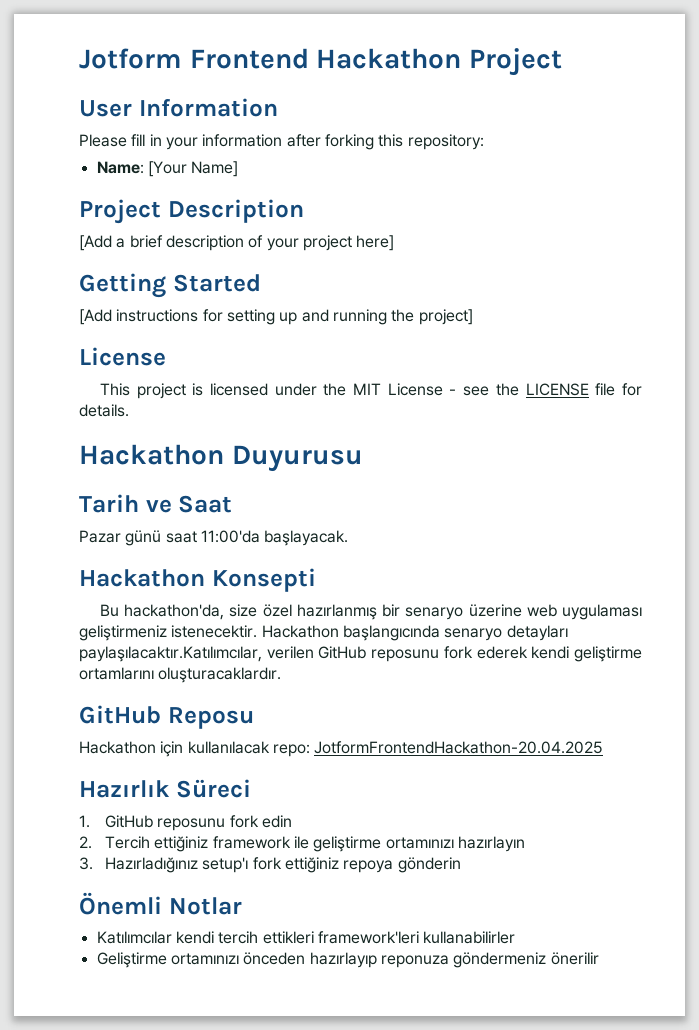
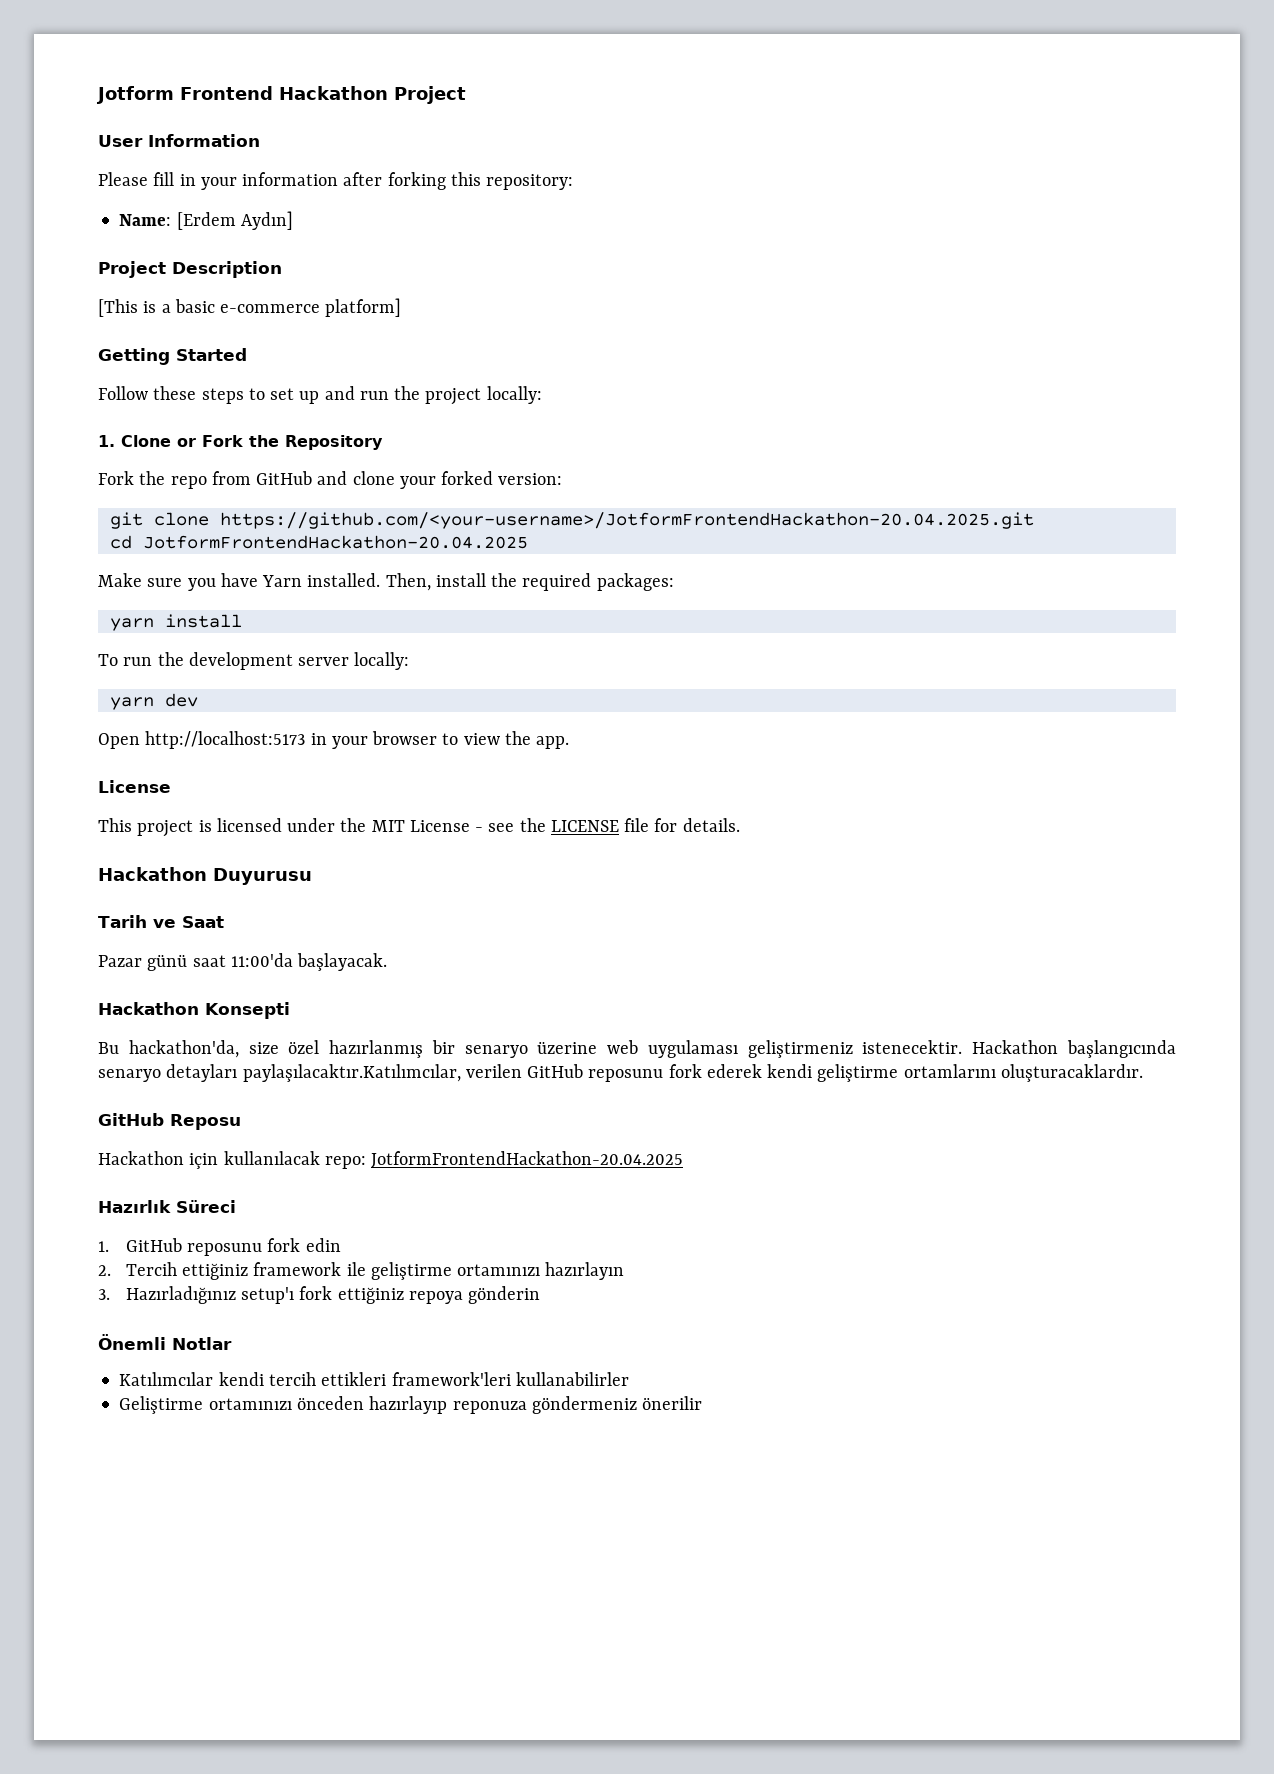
- Name: [Your Name]
+ Name: [Erdem Aydın]
- [Add a brief description of your project here]
+ [This is a basic e-commerce platform]
  Getting Started
- [Add instructions for setting up and running the project]
+ Follow these steps to set up and run the project locally:
+ 1. Clone or Fork the Repository
+ Fork the repo from GitHub and clone your forked version:
+ git clone https://github.com/<your-username>/JotformFrontendHackathon-20.04.2025.git
+ cd JotformFrontendHackathon-20.04.2025
+ Make sure you have Yarn installed. Then, install the required packages:
+ yarn install
+ To run the development server locally:
+ yarn dev
+ Open http://localhost:5173 in your browser to view the app.

